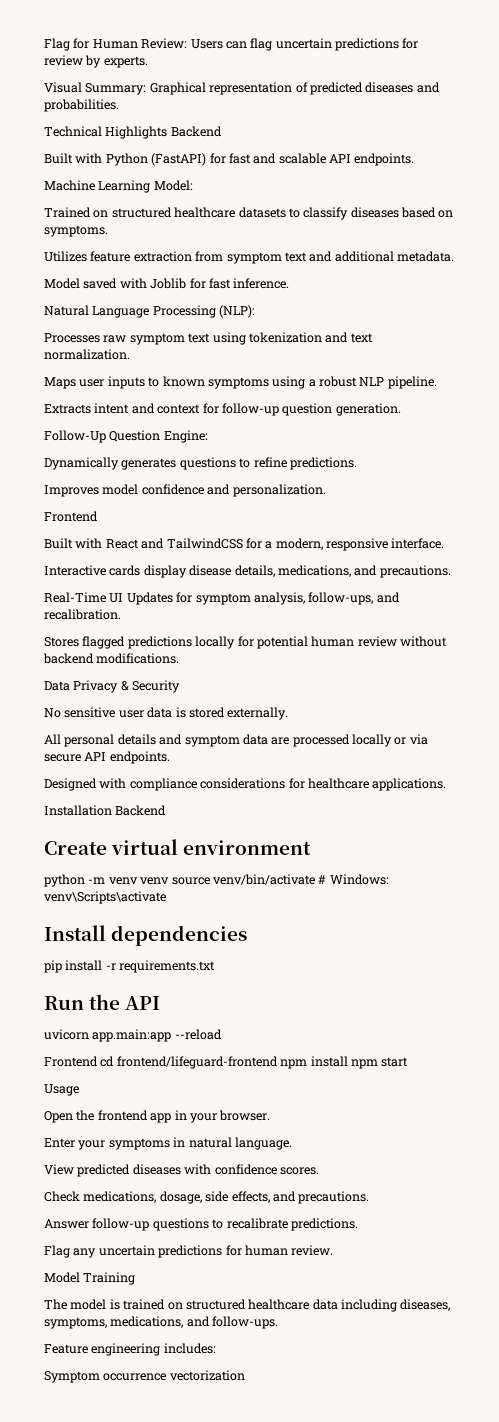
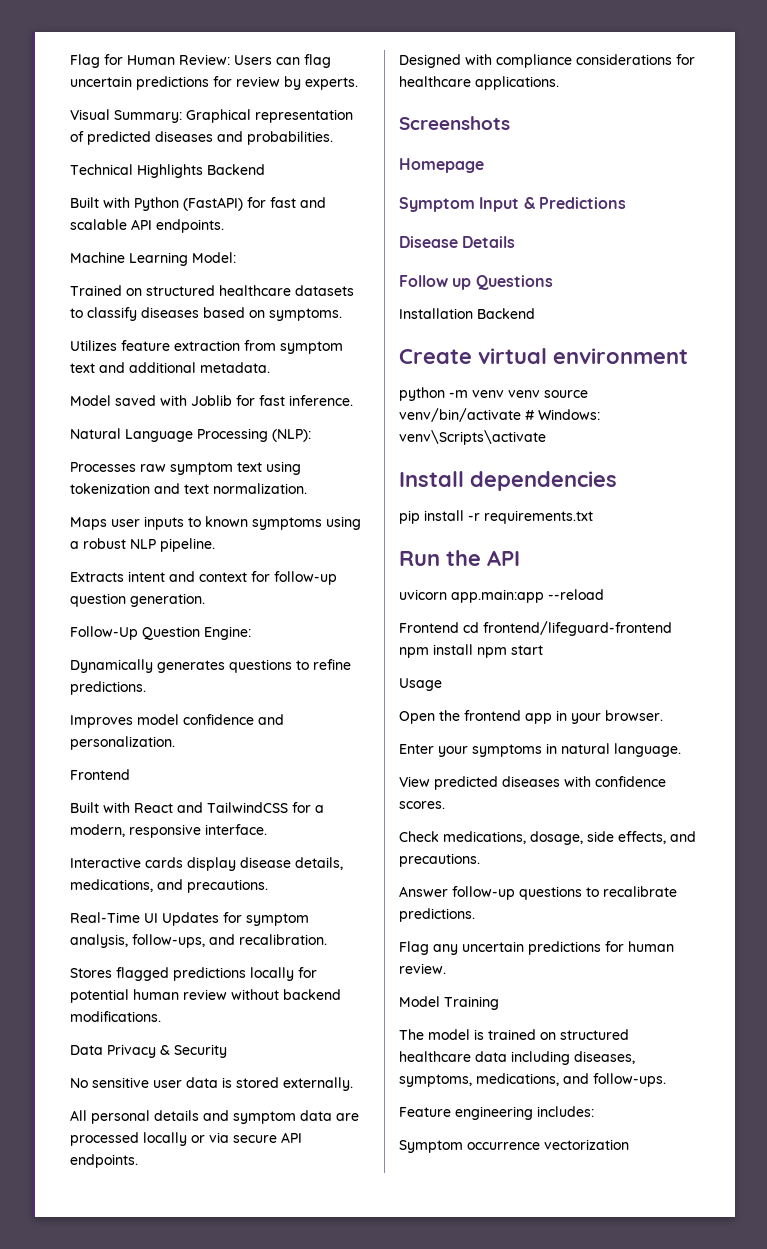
+ Screenshots
+ Homepage
+ Symptom Input & Predictions
+ Disease Details
+ Follow up Questions

